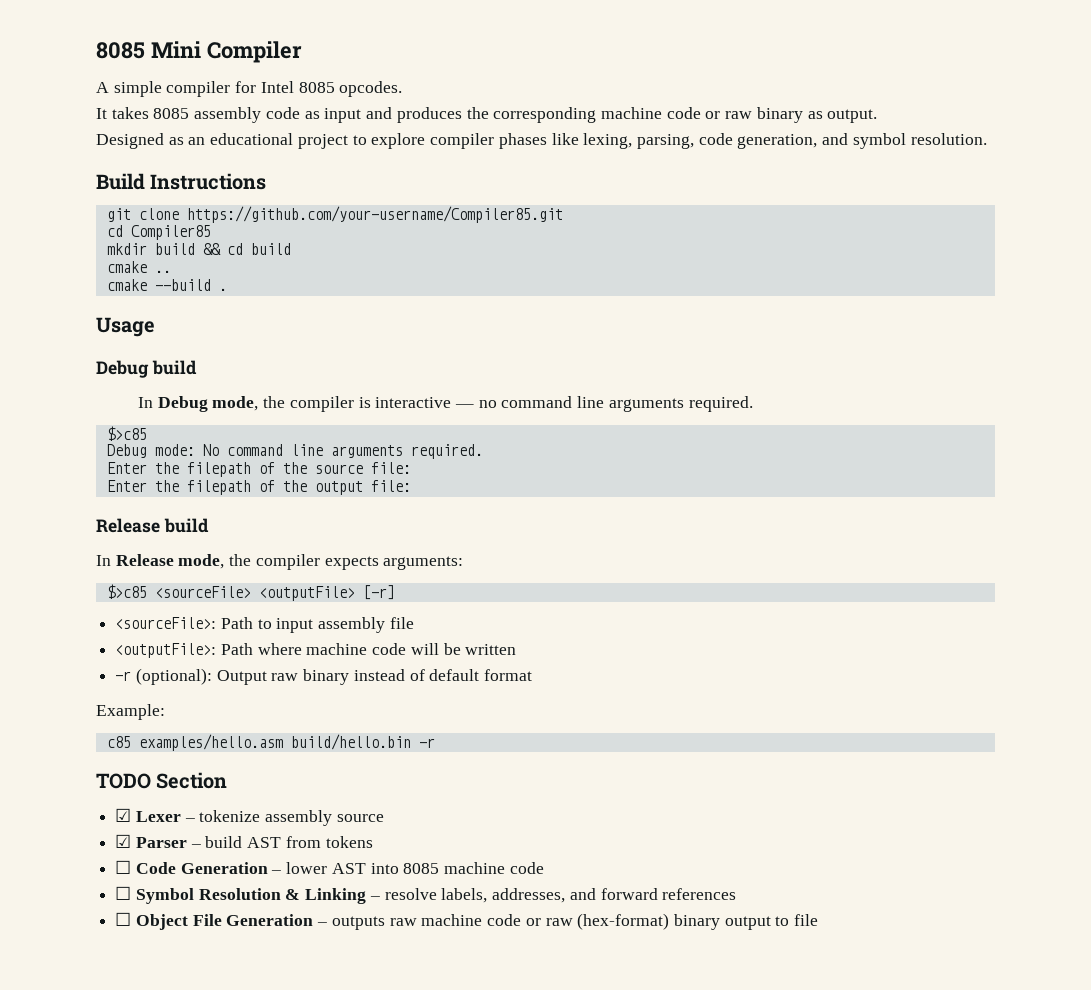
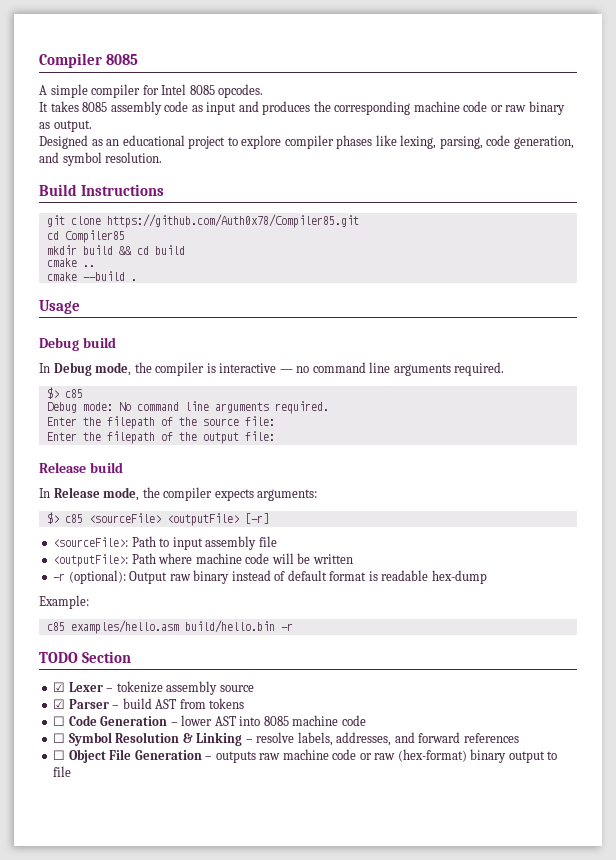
- 8085 Mini Compiler
+ Compiler 8085
- git clone https://github.com/your-username/Compiler85.git
+ git clone https://github.com/Auth0x78/Compiler85.git
  In Debug mode, the compiler is interactive — no command line arguments required.
- $>c85
+ $> c85
- $>c85 <sourceFile> <outputFile> [-r]
+ $> c85 <sourceFile> <outputFile> [-r]
- -r (optional): Output raw binary instead of default format
+ -r (optional): Output raw binary instead of default format is readable hex-dump

